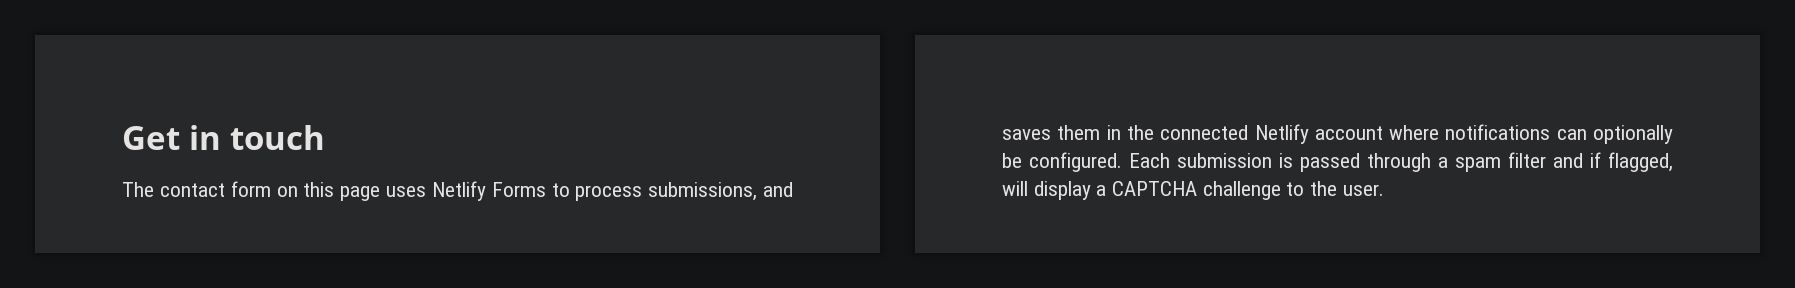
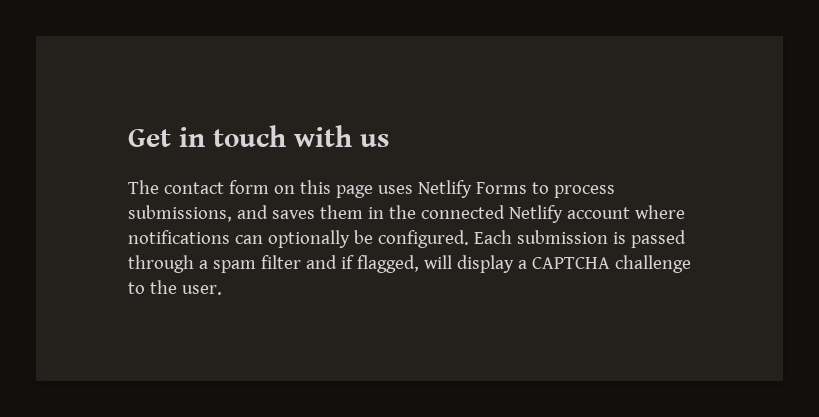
- Get in touch
+ Get in touch with us

